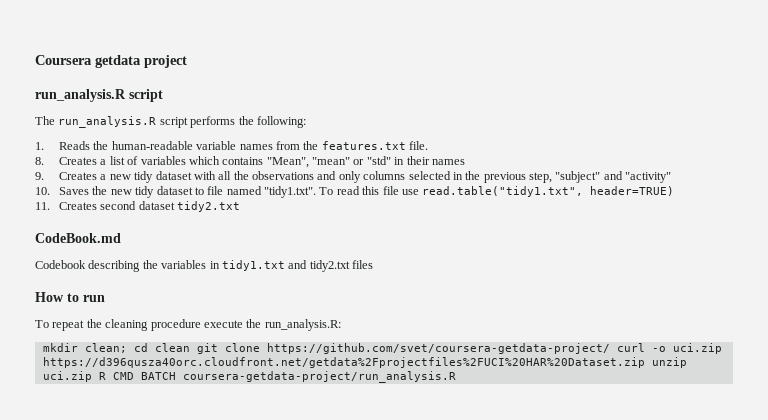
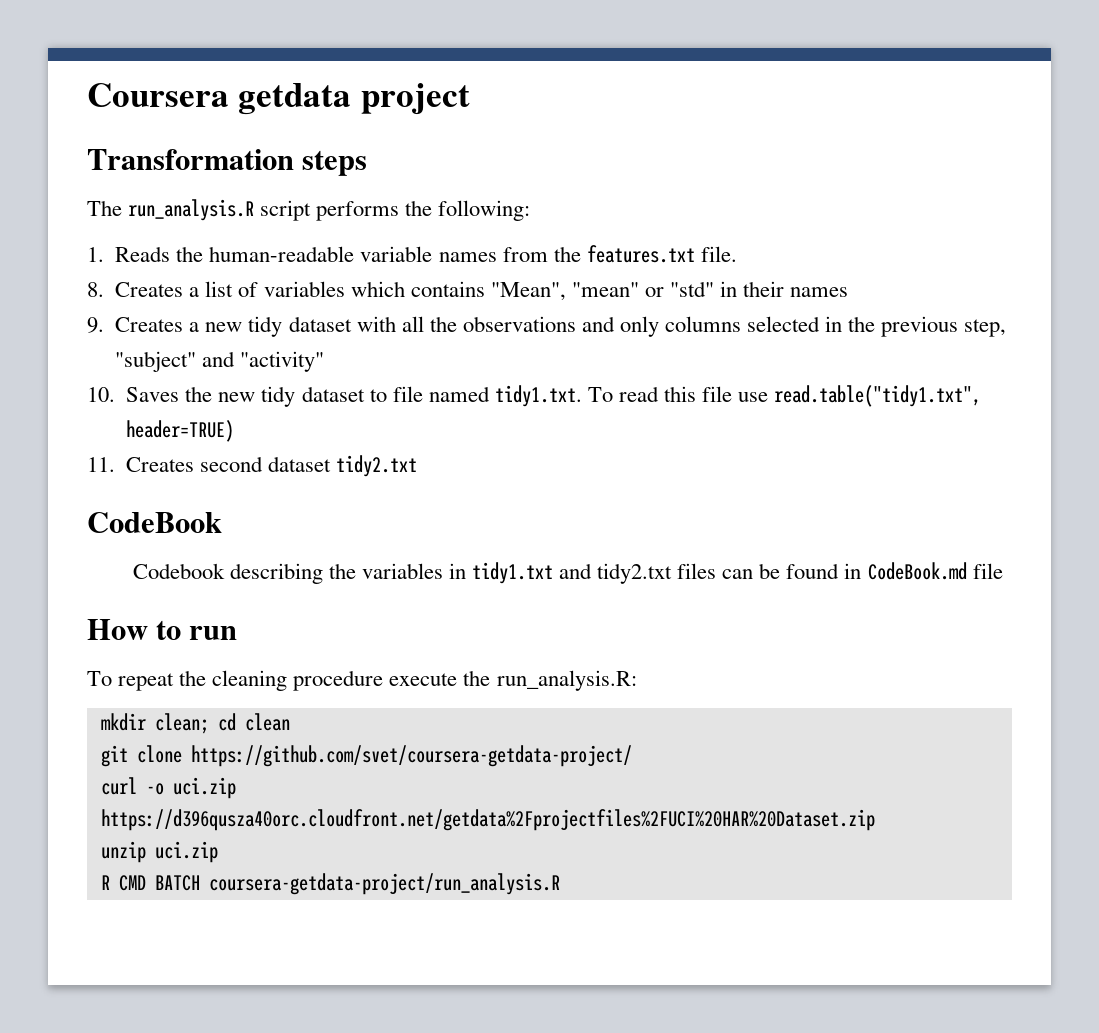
  Coursera getdata project
- run_analysis.R script
+ Transformation steps
- 10. Saves the new tidy dataset to file named "tidy1.txt". To read this file use read.table("tidy1.txt", header=TRUE)
+ 10. Saves the new tidy dataset to file named tidy1.txt. To read this file use read.table("tidy1.txt", header=TRUE)
- CodeBook.md
+ CodeBook
- Codebook describing the variables in tidy1.txt and tidy2.txt files
+ Codebook describing the variables in tidy1.txt and tidy2.txt files can be found in CodeBook.md file
- mkdir clean; cd clean git clone https://github.com/svet/coursera-getdata-project/ curl -o uci.zip https://d396qusza40orc.cloudfront.net/getdata%2Fprojectfiles%2FUCI%20HAR%20Dataset.zip unzip uci.zip R CMD BATCH coursera-getdata-project/run_analysis.R
+ mkdir clean; cd clean
+ git clone https://github.com/svet/coursera-getdata-project/
+ curl -o uci.zip https://d396qusza40orc.cloudfront.net/getdata%2Fprojectfiles%2FUCI%20HAR%20Dataset.zip
+ unzip uci.zip
+ R CMD BATCH coursera-getdata-project/run_analysis.R

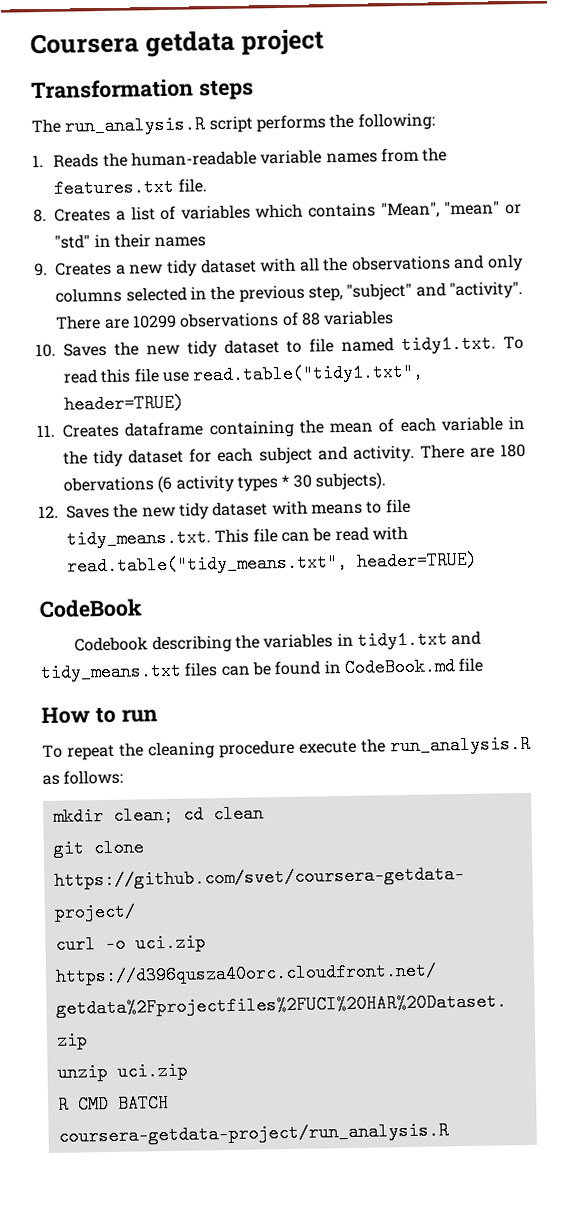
- 9. Creates a new tidy dataset with all the observations and only columns selected in the previous step, "subject" and "activity"
+ 9. Creates a new tidy dataset with all the observations and only columns selected in the previous step, "subject" and "activity". There are 10299 observations of 88 variables
- 11. Creates second dataset tidy2.txt
+ 11. Creates dataframe containing the mean of each variable in the tidy dataset for each subject and activity. There are 180 obervations (6 activity types * 30 subjects).
+ 12. Saves the new tidy dataset with means to file tidy_means.txt. This file can be read with read.table("tidy_means.txt", header=TRUE)
- Codebook describing the variables in tidy1.txt and tidy2.txt files can be found in CodeBook.md file
+ Codebook describing the variables in tidy1.txt and tidy_means.txt files can be found in CodeBook.md file
- To repeat the cleaning procedure execute the run_analysis.R:
+ To repeat the cleaning procedure execute the run_analysis.R as follows:

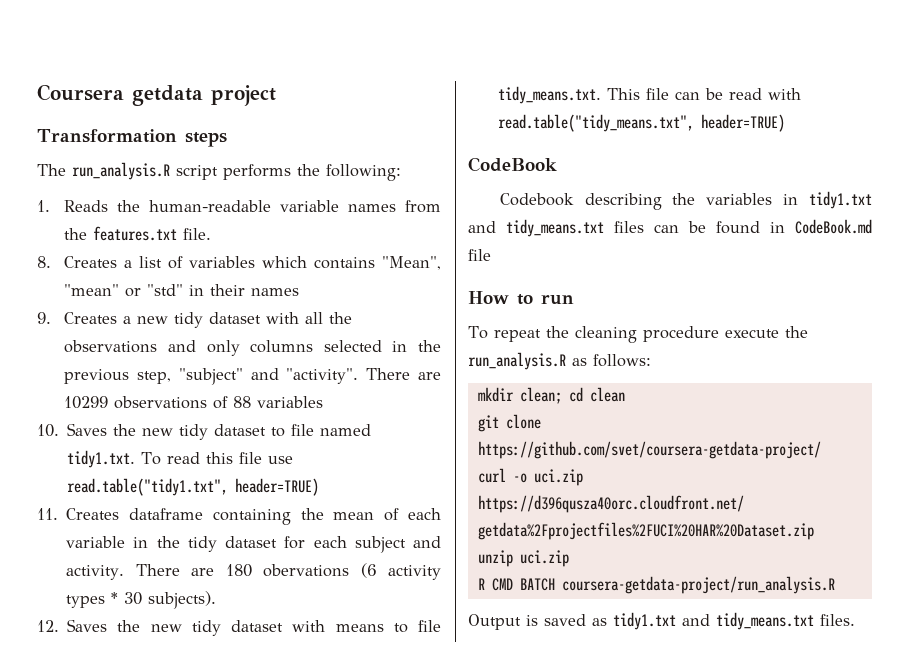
+ Output is saved as tidy1.txt and tidy_means.txt files.

